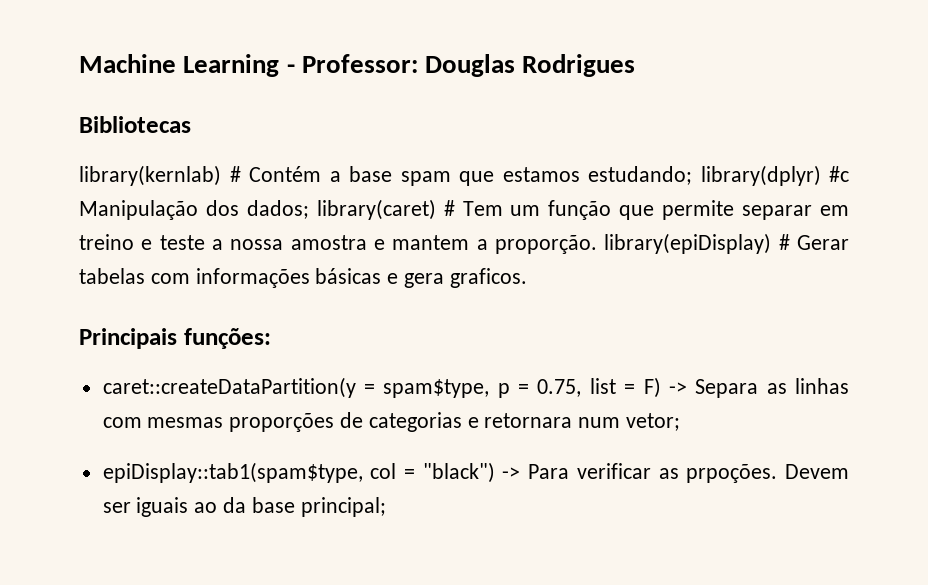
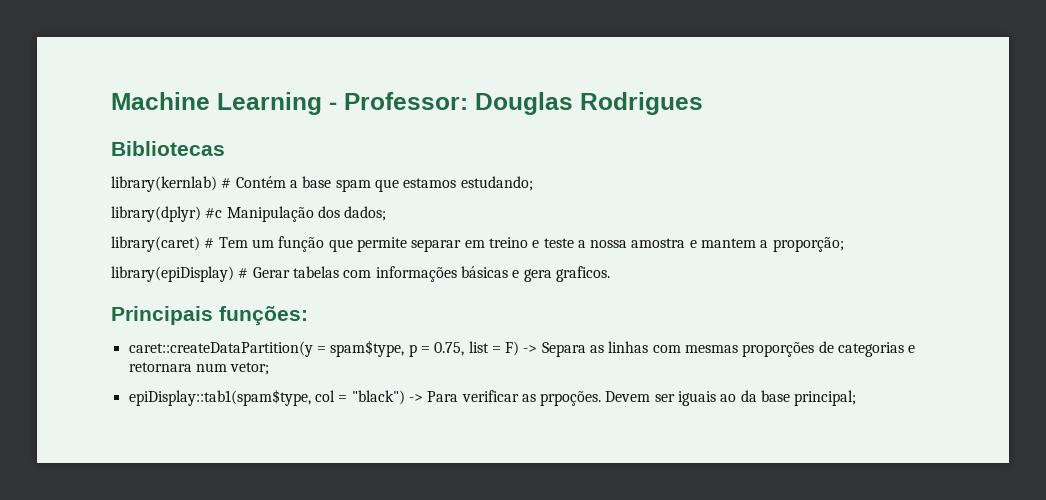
- library(kernlab) # Contém a base spam que estamos estudando; library(dplyr) #c Manipulação dos dados; library(caret) # Tem um função que permite separar em treino e teste a nossa amostra e mantem a proporção. library(epiDisplay) # Gerar tabelas com informações básicas e gera graficos.
+ library(kernlab) # Contém a base spam que estamos estudando;
+ library(dplyr) #c Manipulação dos dados;
+ library(caret) # Tem um função que permite separar em treino e teste a nossa amostra e mantem a proporção;
+ library(epiDisplay) # Gerar tabelas com informações básicas e gera graficos.

